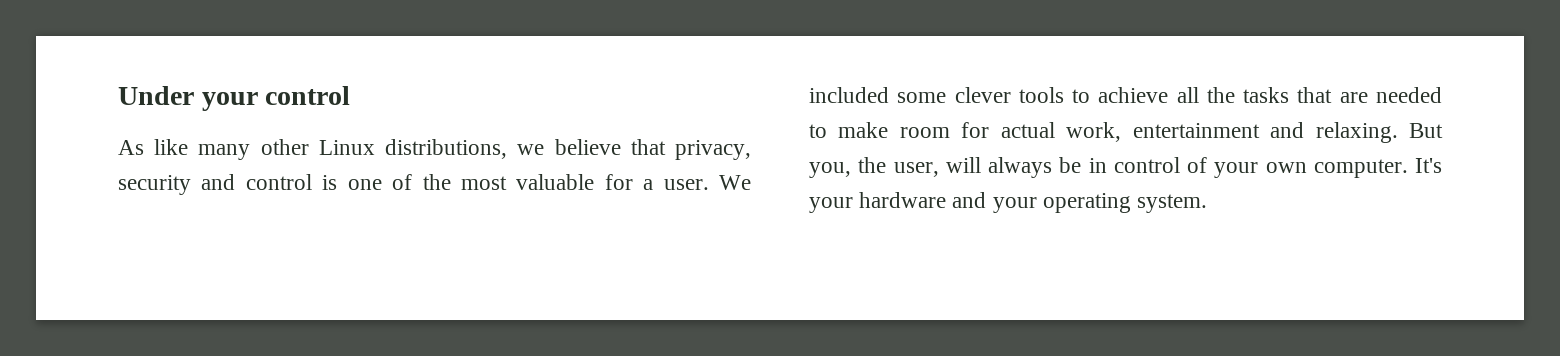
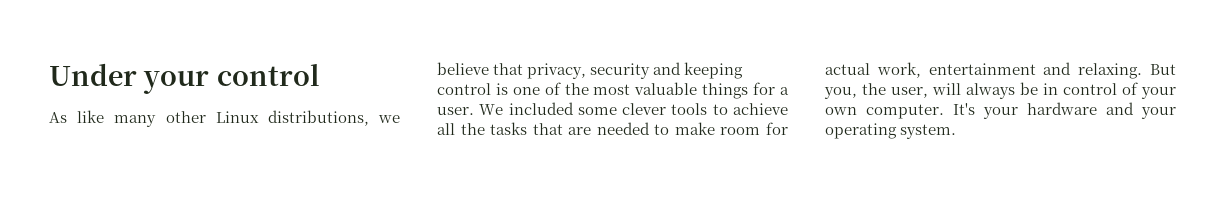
- As like many other Linux distributions, we believe that privacy, security and control is one of the most valuable for a user.
+ As like many other Linux distributions, we believe that privacy, security and keeping control is one of the most valuable things for a user.

